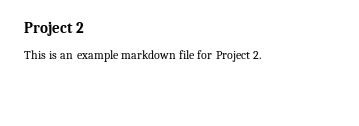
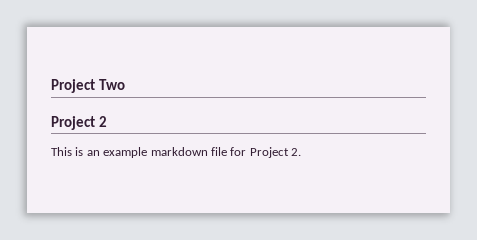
+ Project Two

